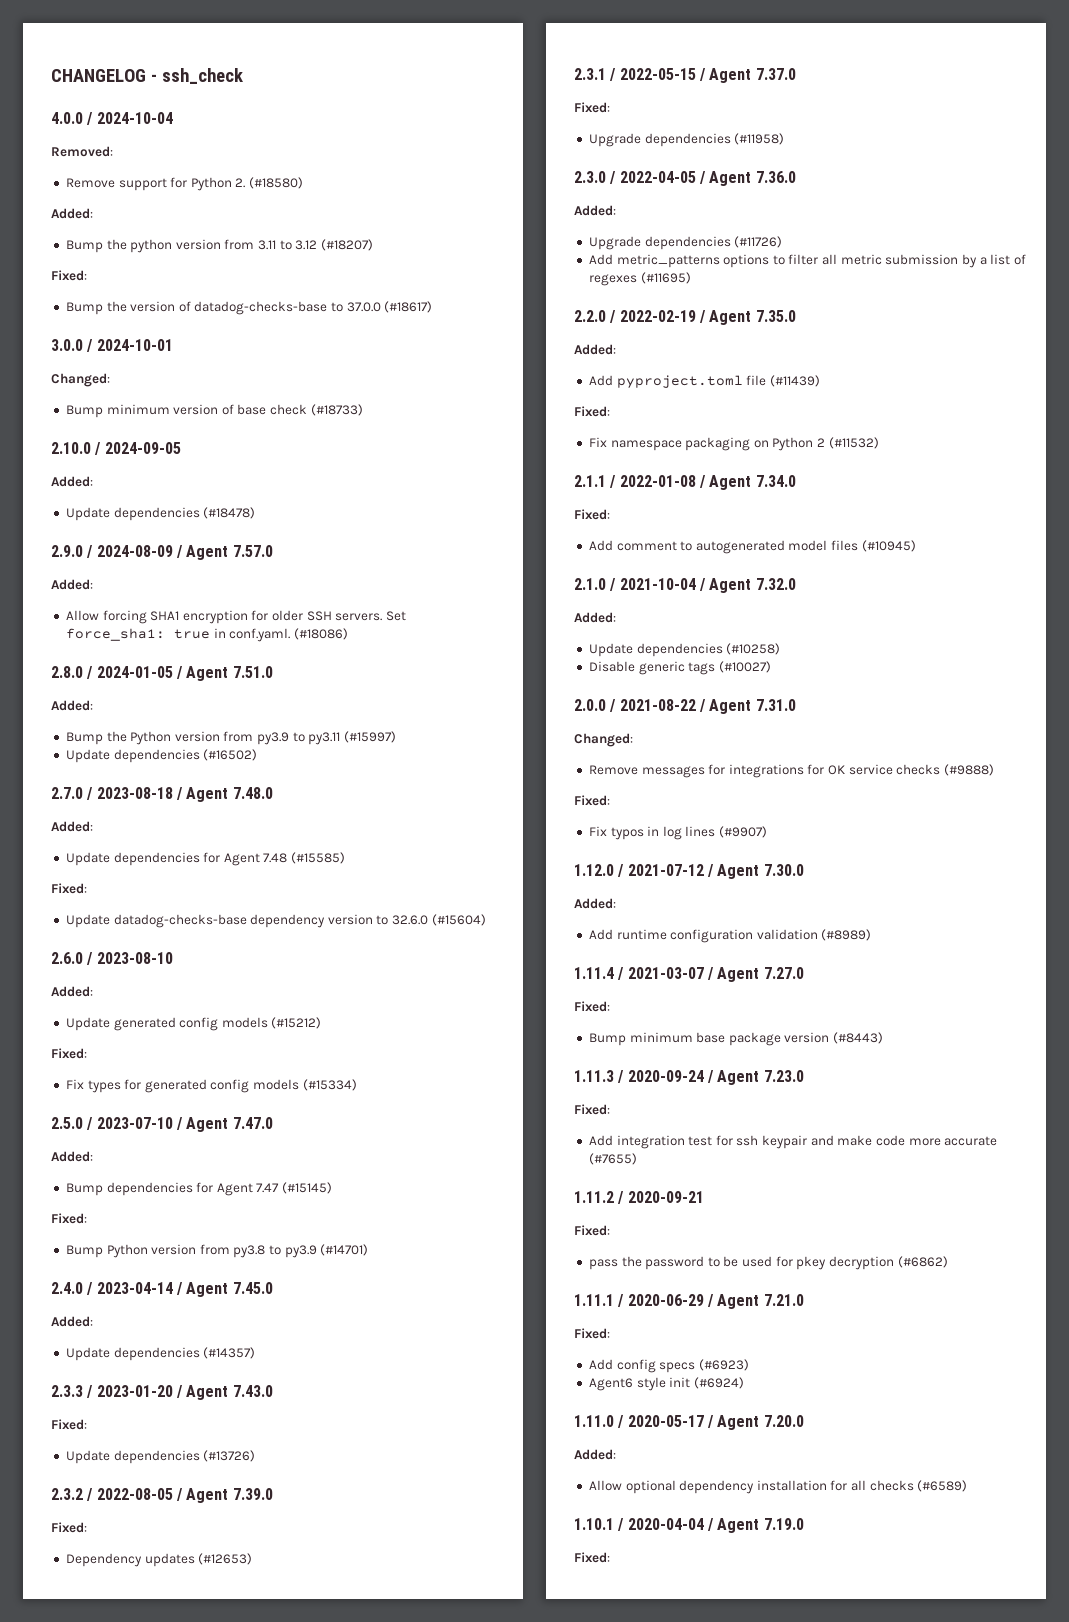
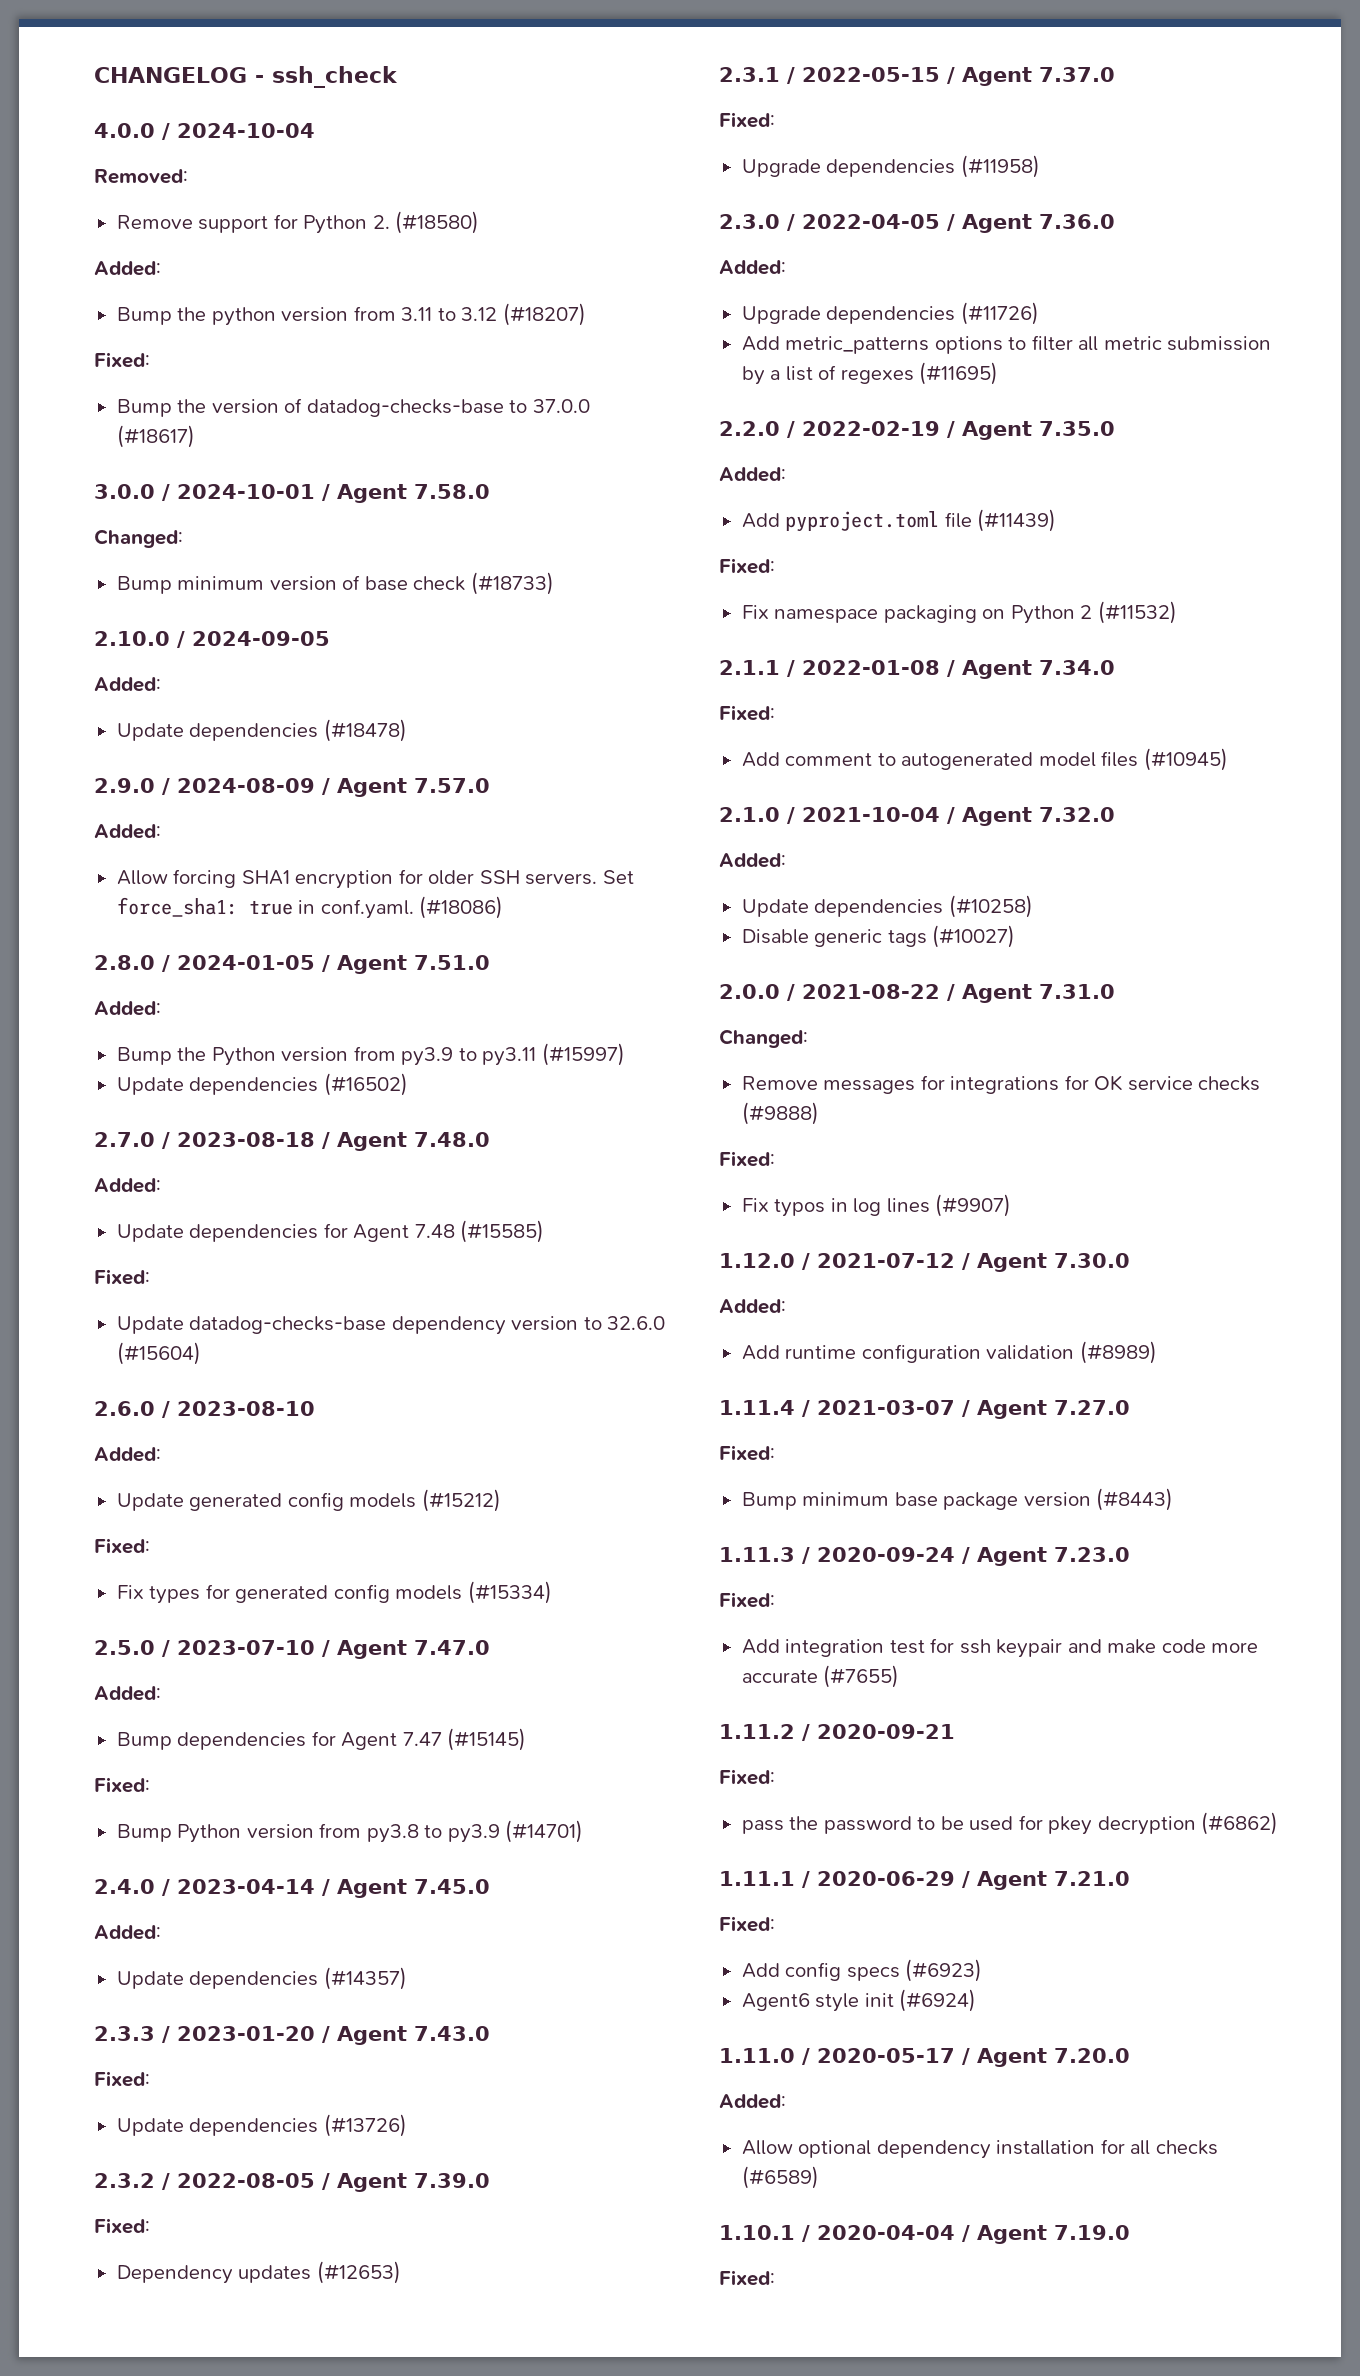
- 3.0.0 / 2024-10-01
+ 3.0.0 / 2024-10-01 / Agent 7.58.0

